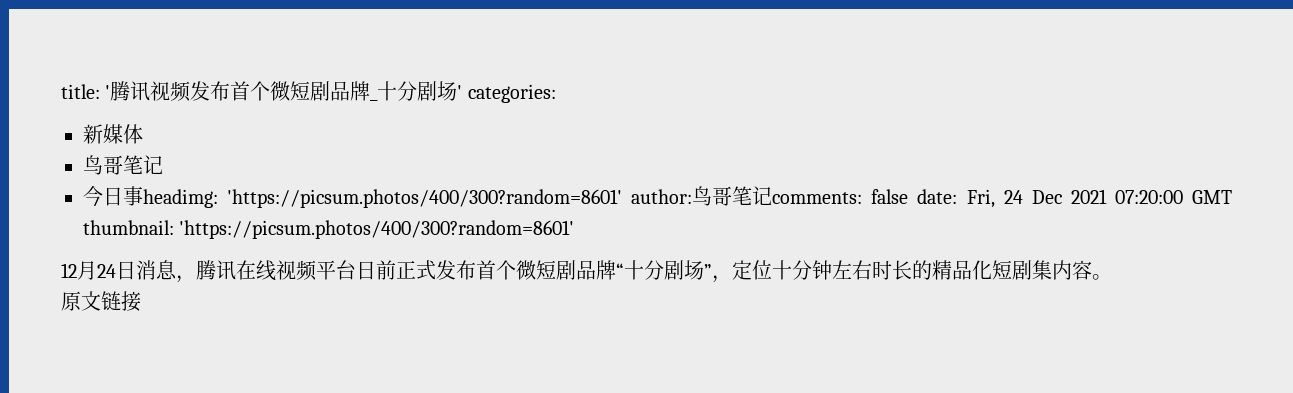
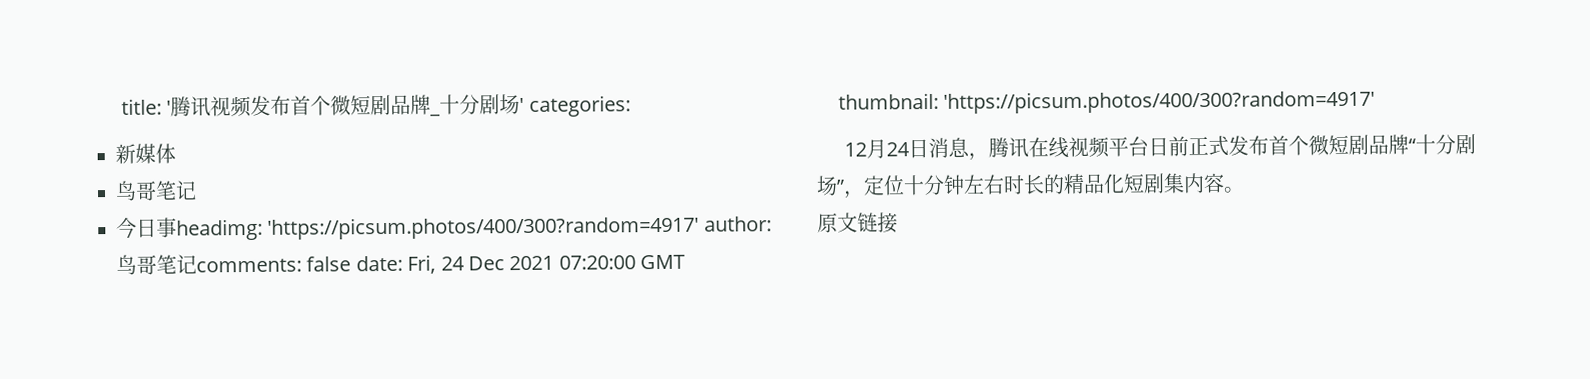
- 今日事headimg: 'https://picsum.photos/400/300?random=8601' author:鸟哥笔记comments: false date: Fri, 24 Dec 2021 07:20:00 GMT thumbnail: 'https://picsum.photos/400/300?random=8601'
+ 今日事headimg: 'https://picsum.photos/400/300?random=4917' author:鸟哥笔记comments: false date: Fri, 24 Dec 2021 07:20:00 GMT thumbnail: 'https://picsum.photos/400/300?random=4917'

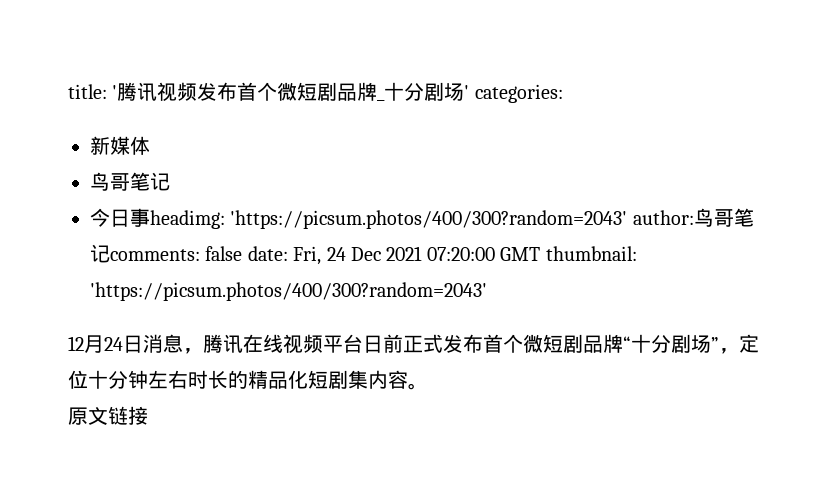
- 今日事headimg: 'https://picsum.photos/400/300?random=4917' author:鸟哥笔记comments: false date: Fri, 24 Dec 2021 07:20:00 GMT thumbnail: 'https://picsum.photos/400/300?random=4917'
+ 今日事headimg: 'https://picsum.photos/400/300?random=2043' author:鸟哥笔记comments: false date: Fri, 24 Dec 2021 07:20:00 GMT thumbnail: 'https://picsum.photos/400/300?random=2043'

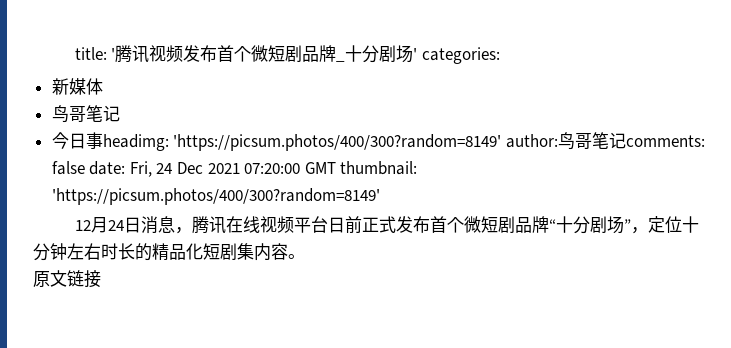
- 今日事headimg: 'https://picsum.photos/400/300?random=2043' author:鸟哥笔记comments: false date: Fri, 24 Dec 2021 07:20:00 GMT thumbnail: 'https://picsum.photos/400/300?random=2043'
+ 今日事headimg: 'https://picsum.photos/400/300?random=8149' author:鸟哥笔记comments: false date: Fri, 24 Dec 2021 07:20:00 GMT thumbnail: 'https://picsum.photos/400/300?random=8149'

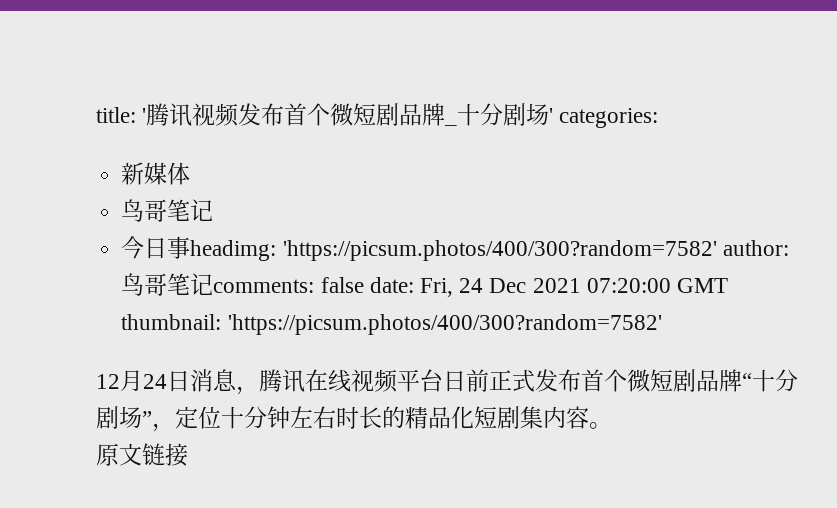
- 今日事headimg: 'https://picsum.photos/400/300?random=8149' author:鸟哥笔记comments: false date: Fri, 24 Dec 2021 07:20:00 GMT thumbnail: 'https://picsum.photos/400/300?random=8149'
+ 今日事headimg: 'https://picsum.photos/400/300?random=7582' author:鸟哥笔记comments: false date: Fri, 24 Dec 2021 07:20:00 GMT thumbnail: 'https://picsum.photos/400/300?random=7582'

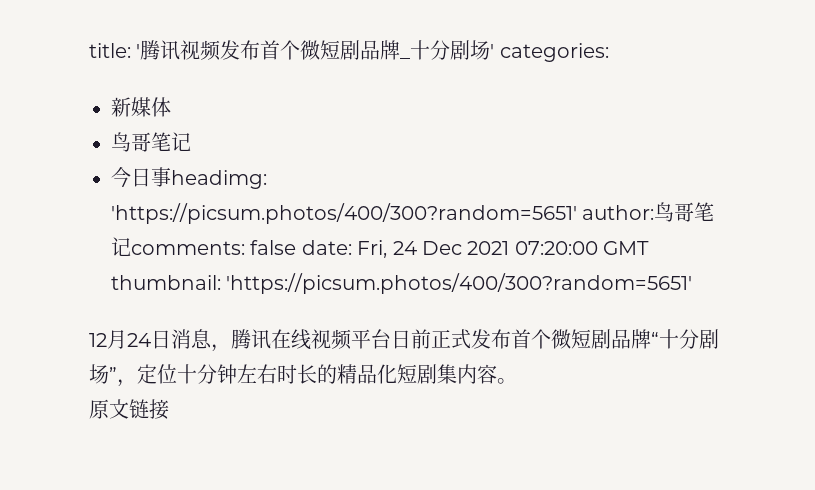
- 今日事headimg: 'https://picsum.photos/400/300?random=7582' author:鸟哥笔记comments: false date: Fri, 24 Dec 2021 07:20:00 GMT thumbnail: 'https://picsum.photos/400/300?random=7582'
+ 今日事headimg: 'https://picsum.photos/400/300?random=5651' author:鸟哥笔记comments: false date: Fri, 24 Dec 2021 07:20:00 GMT thumbnail: 'https://picsum.photos/400/300?random=5651'

